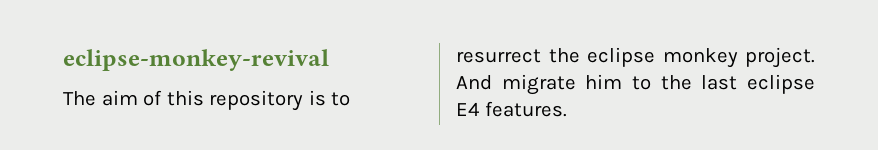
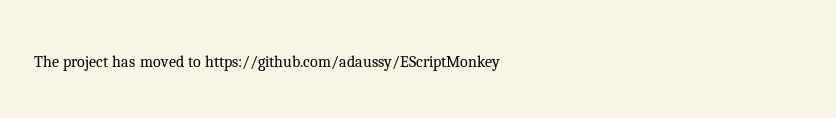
- eclipse-monkey-revival
- The aim of this repository is to resurrect the eclipse monkey project. And migrate him to the last eclipse E4 features.
+ The project has moved to https://github.com/adaussy/EScriptMonkey

